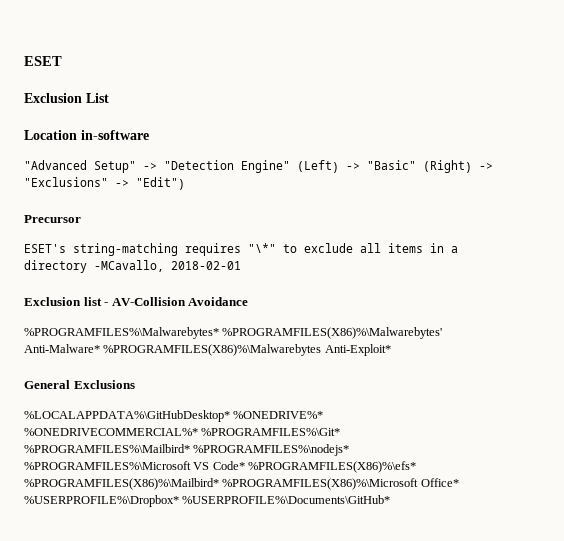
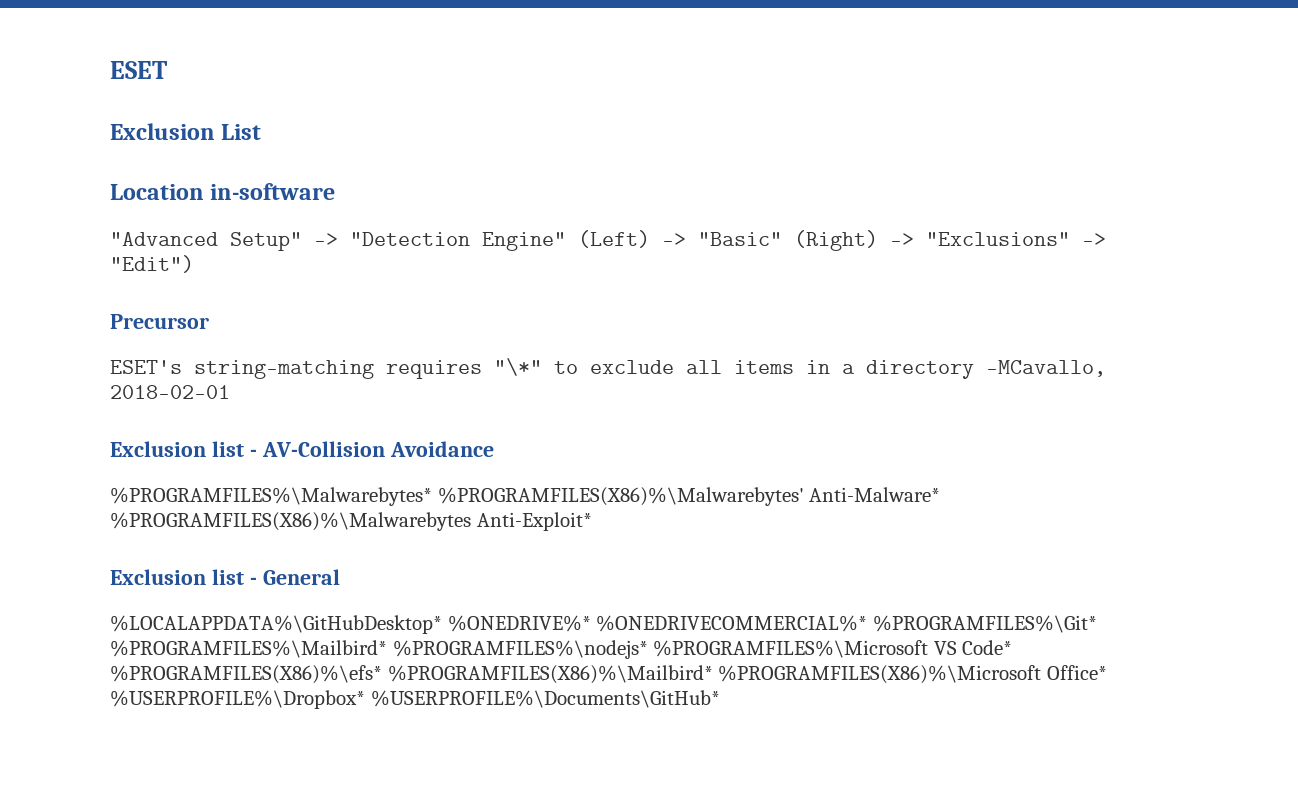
- General Exclusions
+ Exclusion list - General

